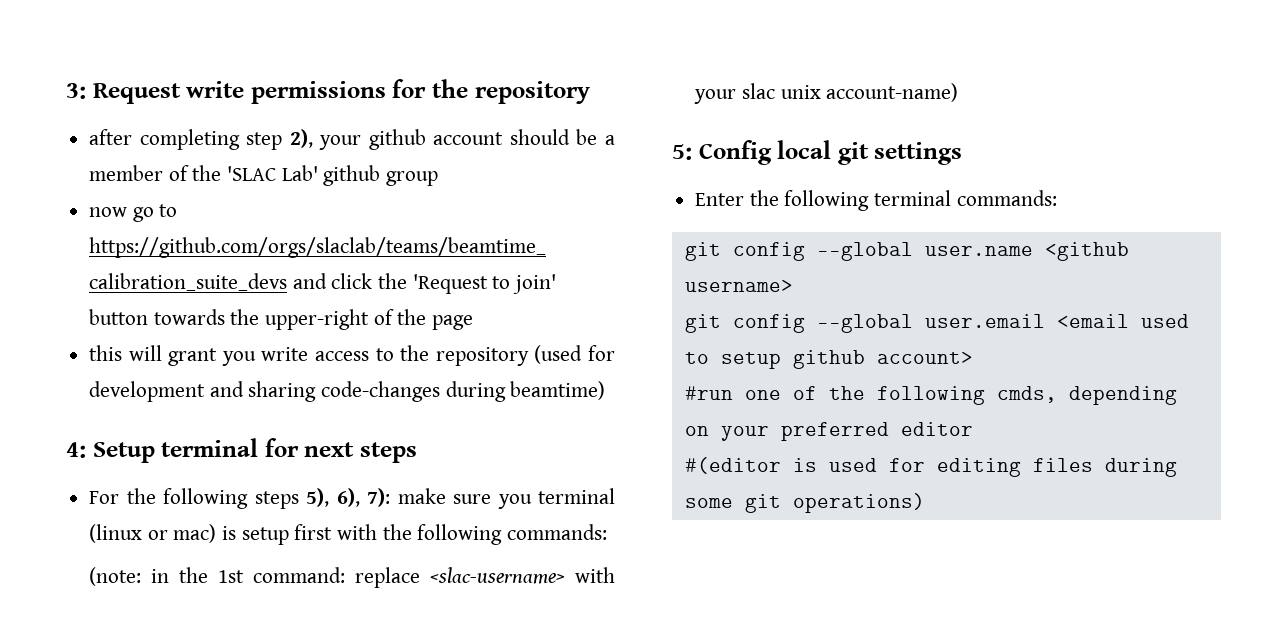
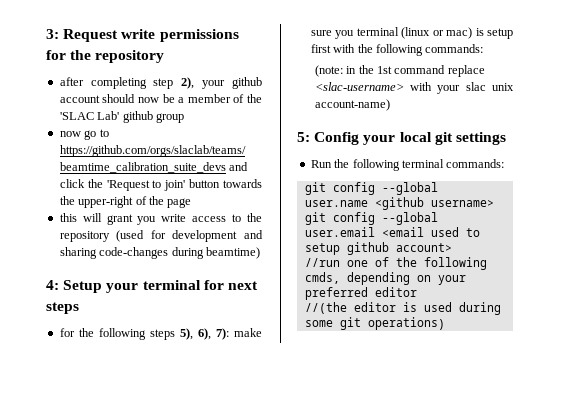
- after completing step 2), your github account should be a member of the 'SLAC Lab' github group
+ after completing step 2), your github account should now be a member of the 'SLAC Lab' github group
- 4: Setup terminal for next steps
+ 4: Setup your terminal for next steps
- For the following steps 5), 6), 7): make sure you terminal (linux or mac) is setup first with the following commands:
+ for the following steps 5), 6), 7): make sure you terminal (linux or mac) is setup first with the following commands:
- (note: in the 1st command: replace <slac-username> with your slac unix account-name)
+ (note: in the 1st command replace <slac-username> with your slac unix account-name)
- 5: Config local git settings
+ 5: Config your local git settings
- Enter the following terminal commands:
+ Run the following terminal commands:
- #run one of the following cmds, depending on your preferred editor
+ //run one of the following cmds, depending on your preferred editor
- #(editor is used for editing files during some git operations)
+ //(the editor is used during some git operations)

